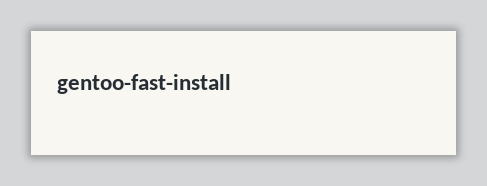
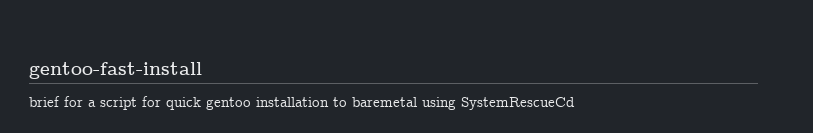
+ brief for a script for quick gentoo installation to baremetal using SystemRescueCd

